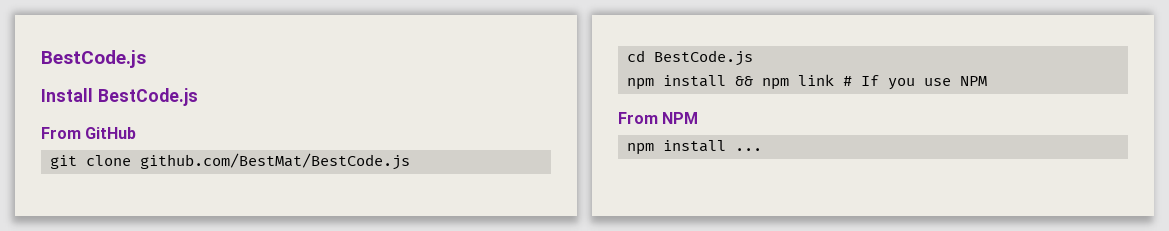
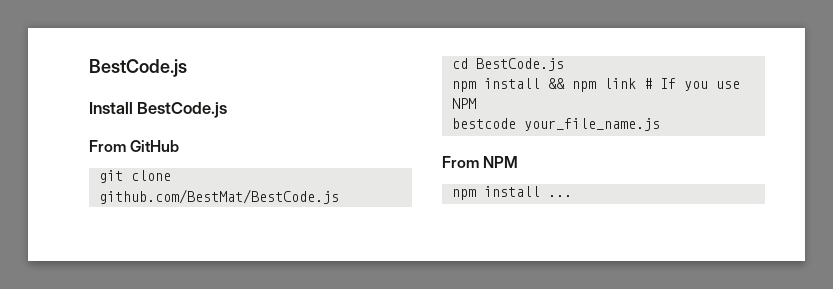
+ bestcode your_file_name.js

